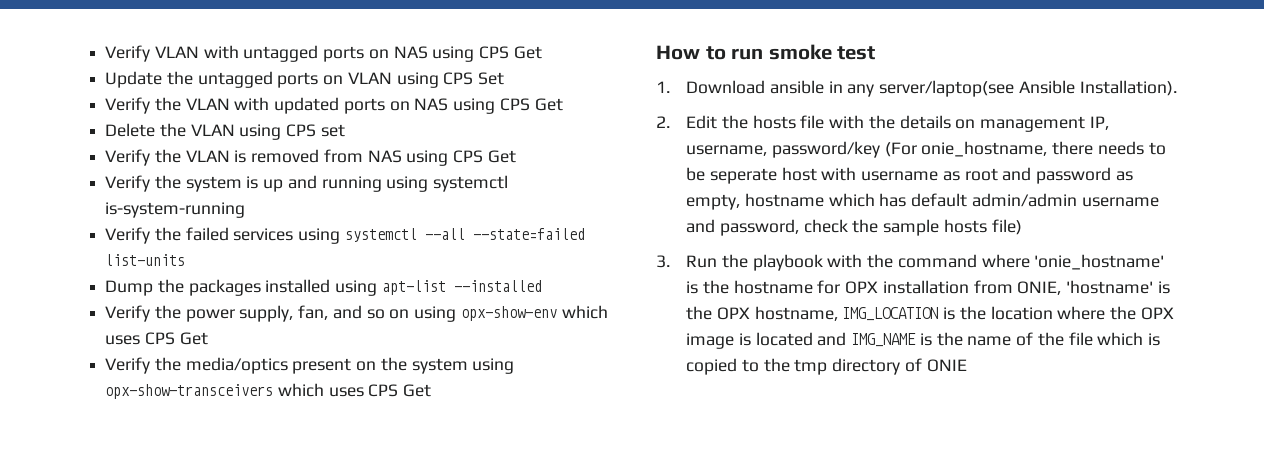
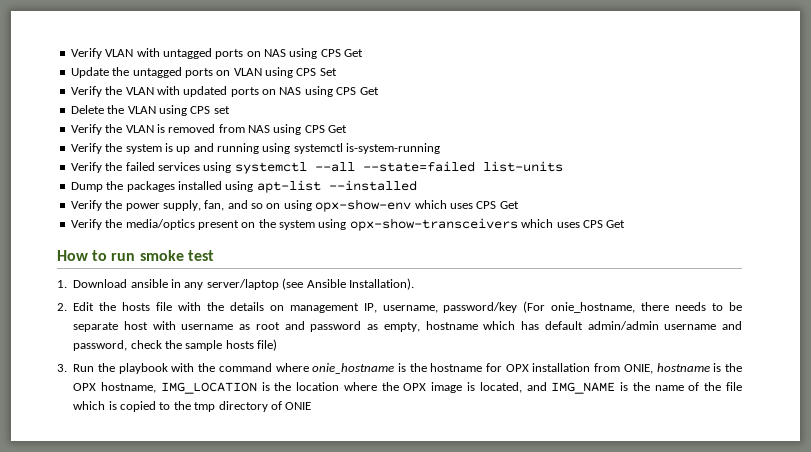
- 1. Download ansible in any server/laptop(see Ansible Installation).
+ 1. Download ansible in any server/laptop (see Ansible Installation).
- 2. Edit the hosts file with the details on management IP, username, password/key (For onie_hostname, there needs to be seperate host with username as root and password as empty, hostname which has default admin/admin username and password, check the sample hosts file)
+ 2. Edit the hosts file with the details on management IP, username, password/key (For onie_hostname, there needs to be separate host with username as root and password as empty, hostname which has default admin/admin username and password, check the sample hosts file)
- 3. Run the playbook with the command where 'onie_hostname' is the hostname for OPX installation from ONIE, 'hostname' is the OPX hostname, IMG_LOCATION is the location where the OPX image is located and IMG_NAME is the name of the file which is copied to the tmp directory of ONIE
+ 3. Run the playbook with the command where onie_hostname is the hostname for OPX installation from ONIE, hostname is the OPX hostname, IMG_LOCATION is the location where the OPX image is located, and IMG_NAME is the name of the file which is copied to the tmp directory of ONIE

